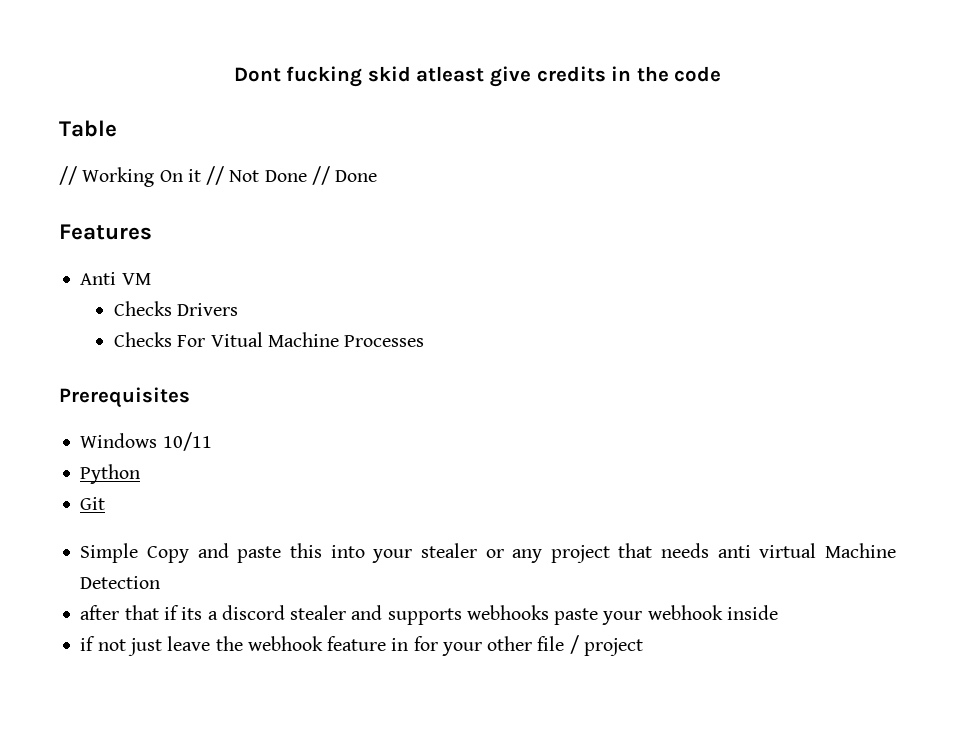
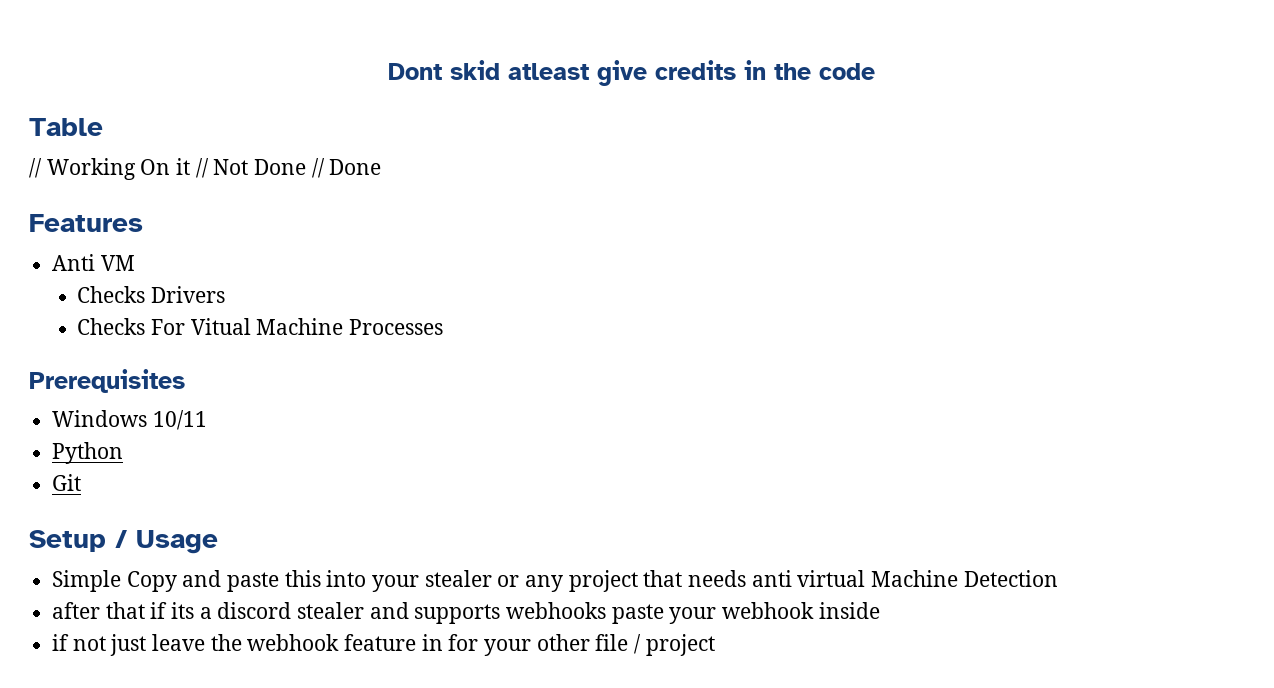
- Dont fucking skid atleast give credits in the code
+ Dont skid atleast give credits in the code
+ Setup / Usage

